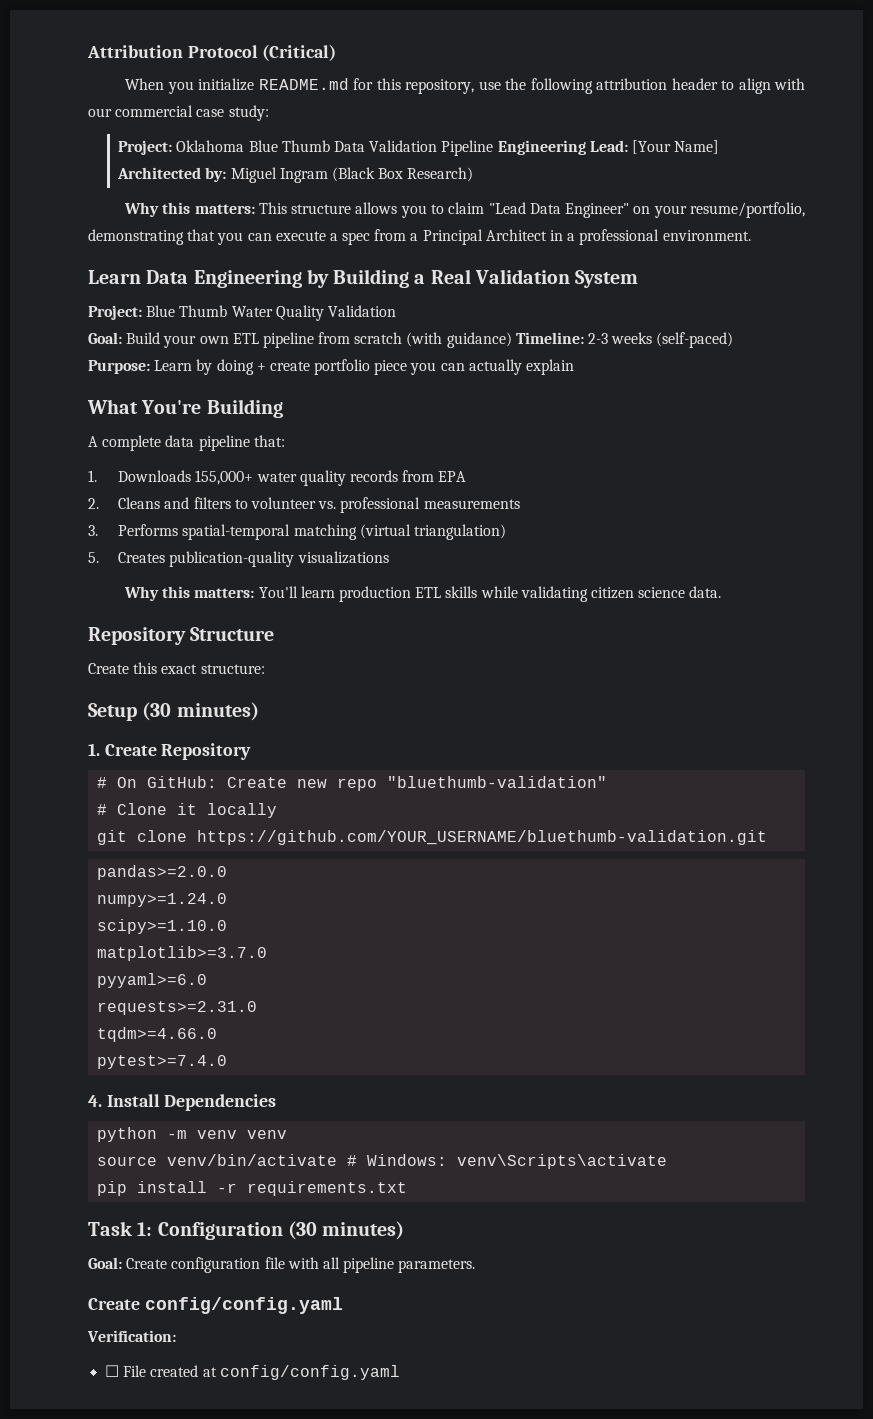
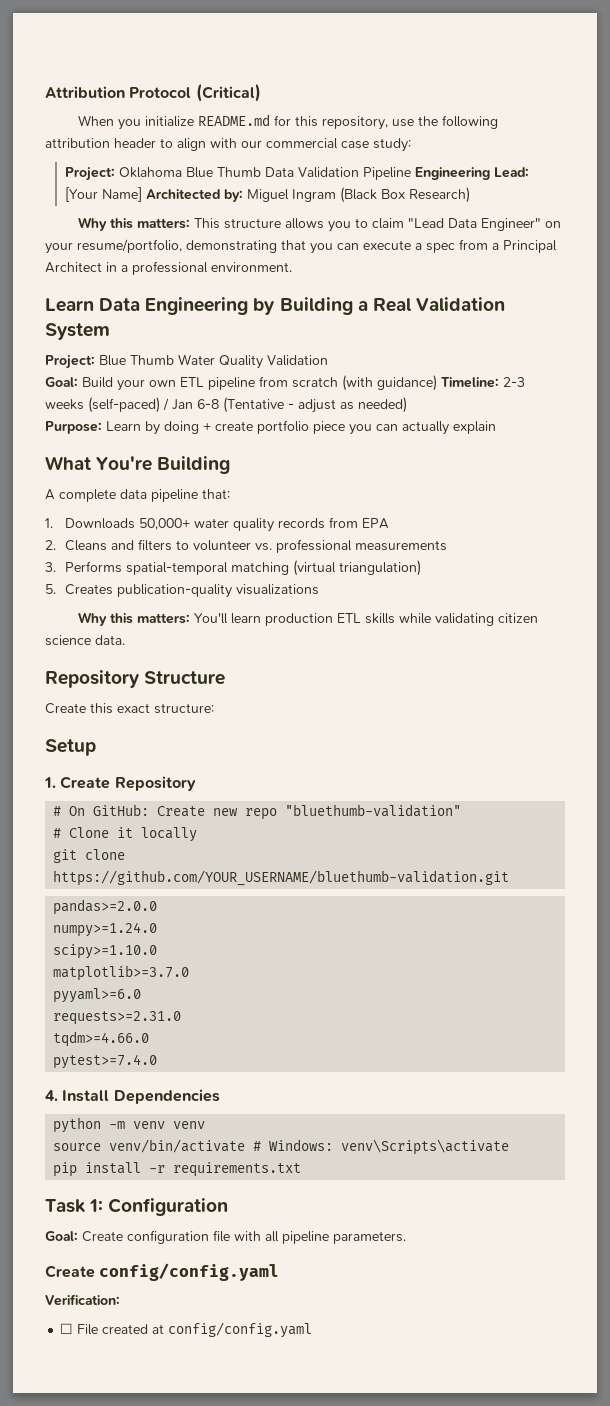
- Goal: Build your own ETL pipeline from scratch (with guidance) Timeline: 2-3 weeks (self-paced)
+ Goal: Build your own ETL pipeline from scratch (with guidance) Timeline: 2-3 weeks (self-paced) / Jan 6-8 (Tentative - adjust as needed)
- 1. Downloads 155,000+ water quality records from EPA
+ 1. Downloads 50,000+ water quality records from EPA
- Setup (30 minutes)
+ Setup
- Task 1: Configuration (30 minutes)
+ Task 1: Configuration

